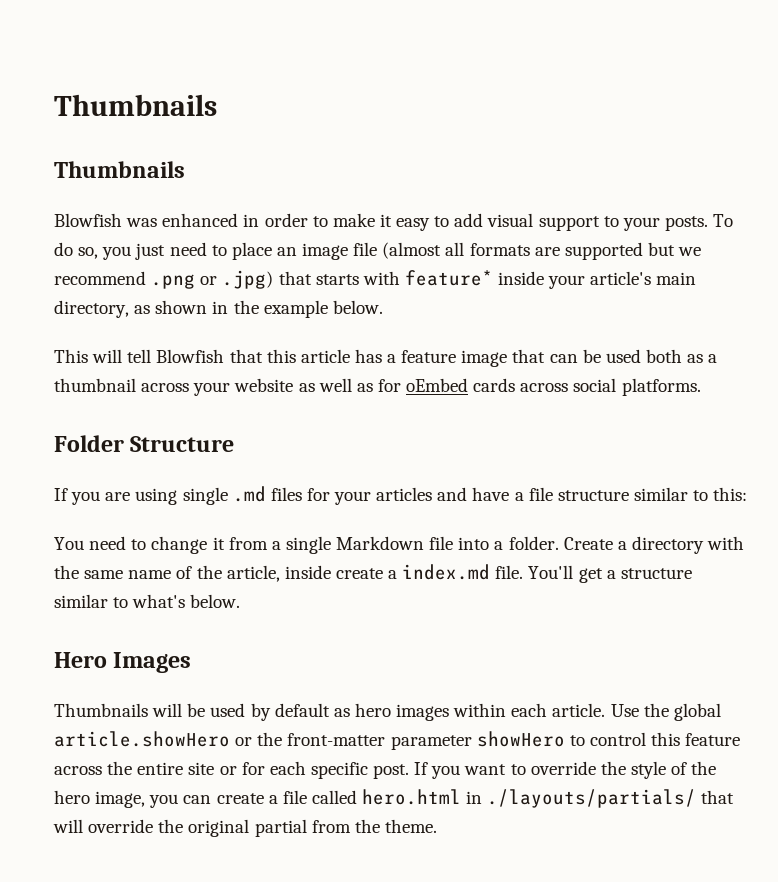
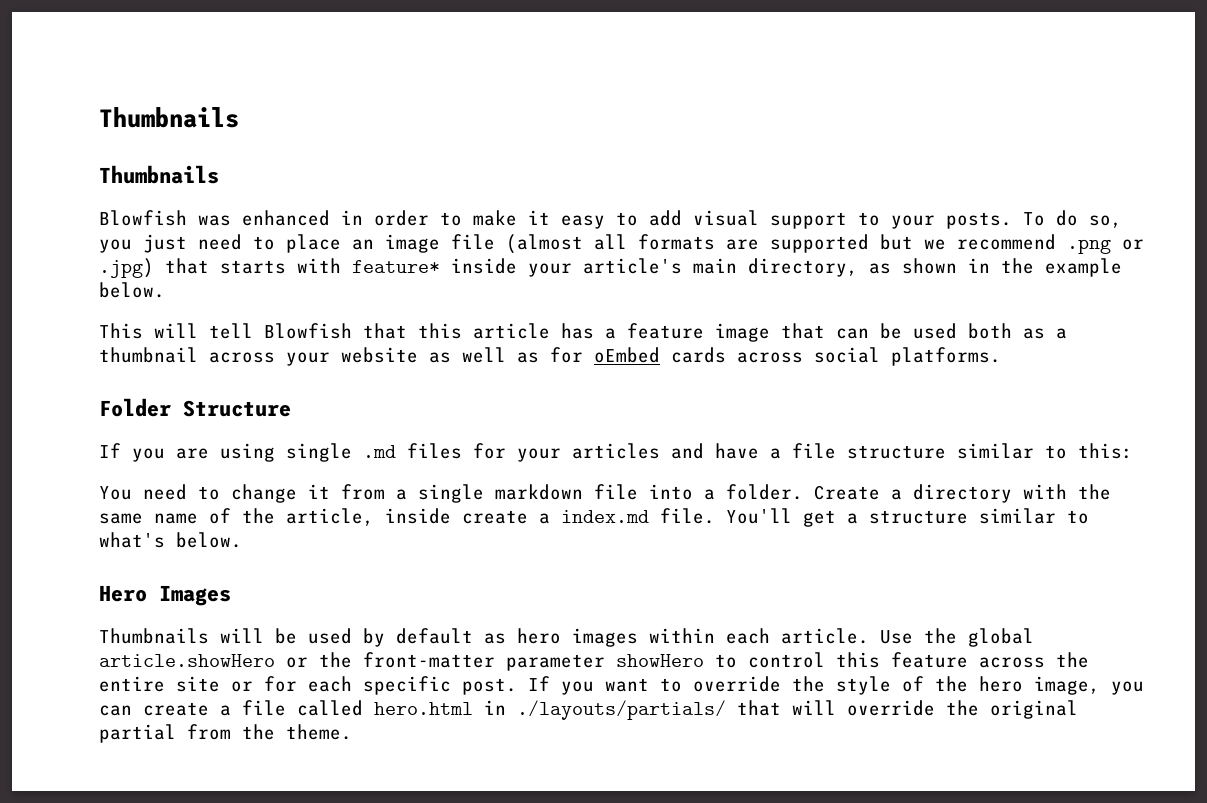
- You need to change it from a single Markdown file into a folder.
+ You need to change it from a single markdown file into a folder.

